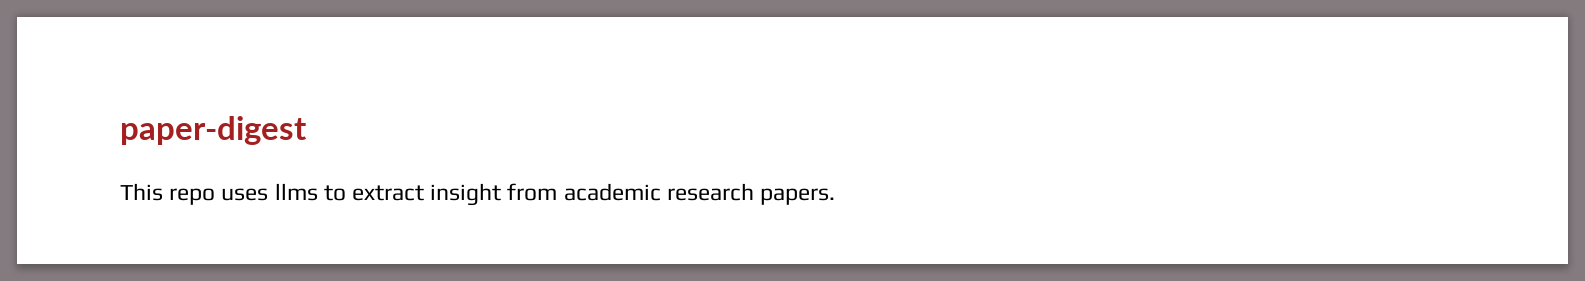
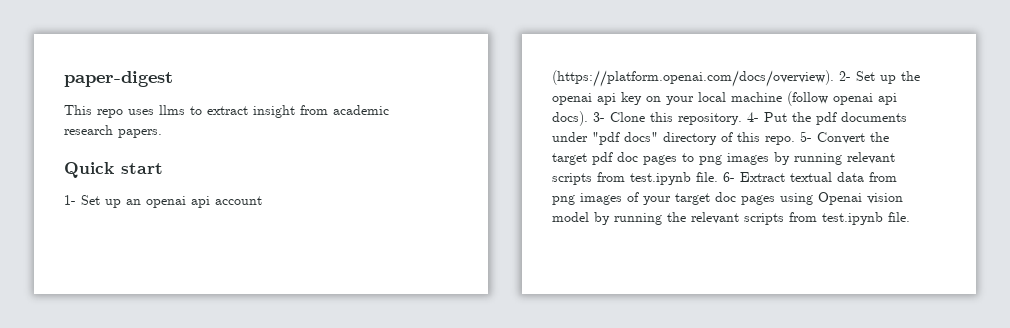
+ Quick start
+ 1- Set up an openai api account (https://platform.openai.com/docs/overview). 2- Set up the openai api key on your local machine (follow openai api docs). 3- Clone this repository. 4- Put the pdf documents under "pdf docs" directory of this repo. 5- Convert the target pdf doc pages to png images by running relevant scripts from test.ipynb file. 6- Extract textual data from png images of your target doc pages using Openai vision model by running the relevant scripts from test.ipynb file.

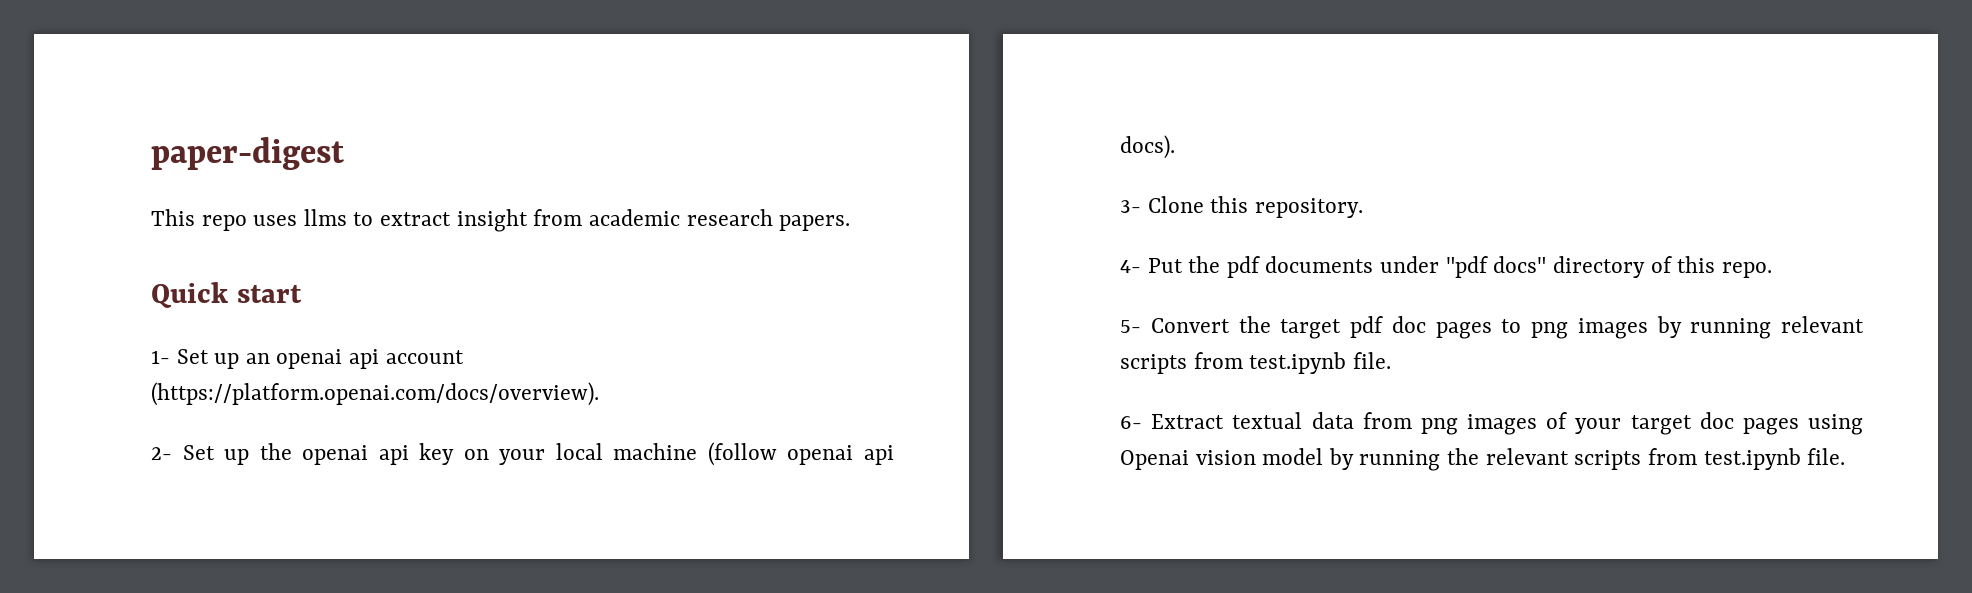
- 1- Set up an openai api account (https://platform.openai.com/docs/overview). 2- Set up the openai api key on your local machine (follow openai api docs). 3- Clone this repository. 4- Put the pdf documents under "pdf docs" directory of this repo. 5- Convert the target pdf doc pages to png images by running relevant scripts from test.ipynb file. 6- Extract textual data from png images of your target doc pages using Openai vision model by running the relevant scripts from test.ipynb file.
+ 1- Set up an openai api account (https://platform.openai.com/docs/overview).
+ 2- Set up the openai api key on your local machine (follow openai api docs).
+ 3- Clone this repository.
+ 4- Put the pdf documents under "pdf docs" directory of this repo.
+ 5- Convert the target pdf doc pages to png images by running relevant scripts from test.ipynb file.
+ 6- Extract textual data from png images of your target doc pages using Openai vision model by running the relevant scripts from test.ipynb file.

